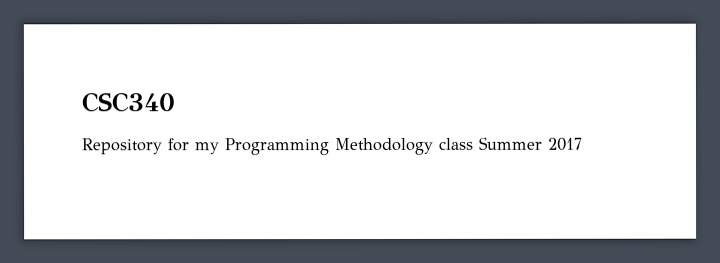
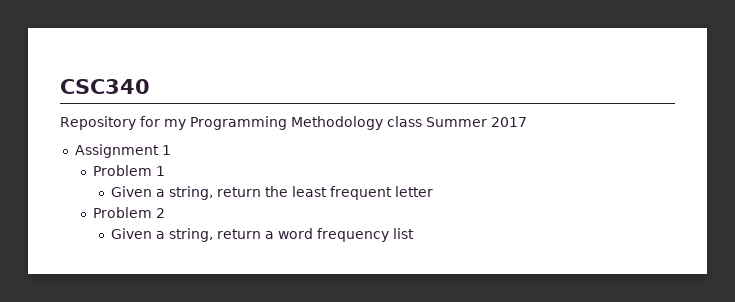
+ Assignment 1
+ Problem 1
+ Given a string, return the least frequent letter
+ Problem 2
+ Given a string, return a word frequency list

